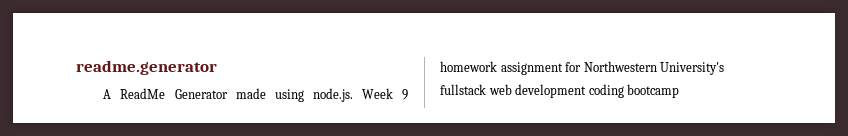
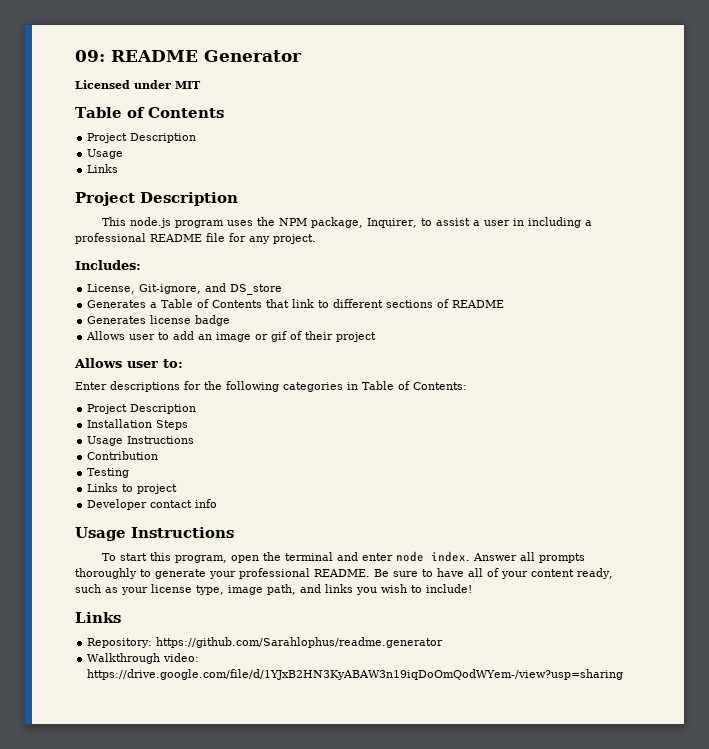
- readme.generator
- A ReadMe Generator made using node.js. Week 9 homework assignment for Northwestern University's fullstack web development coding bootcamp
+ 09: README Generator
+ Licensed under MIT
+ Table of Contents
+ Project Description
+ Usage
+ Links
+ Project Description
+ This node.js program uses the NPM package, Inquirer, to assist a user in including a professional README file for any project.
+ Includes:
+ License, Git-ignore, and DS_store
+ Generates a Table of Contents that link to different sections of README
+ Generates license badge
+ Allows user to add an image or gif of their project
+ Allows user to:
+ Enter descriptions for the following categories in Table of Contents:
+ Project Description
+ Installation Steps
+ Usage Instructions
+ Contribution
+ Testing
+ Links to project
+ Developer contact info
+ Usage Instructions
+ To start this program, open the terminal and enter node index. Answer all prompts thoroughly to generate your professional README. Be sure to have all of your content ready, such as your license type, image path, and links you wish to include!
+ Links
+ Repository: https://github.com/Sarahlophus/readme.generator
+ Walkthrough video: https://drive.google.com/file/d/1YJxB2HN3KyABAW3n19iqDoOmQodWYem-/view?usp=sharing

